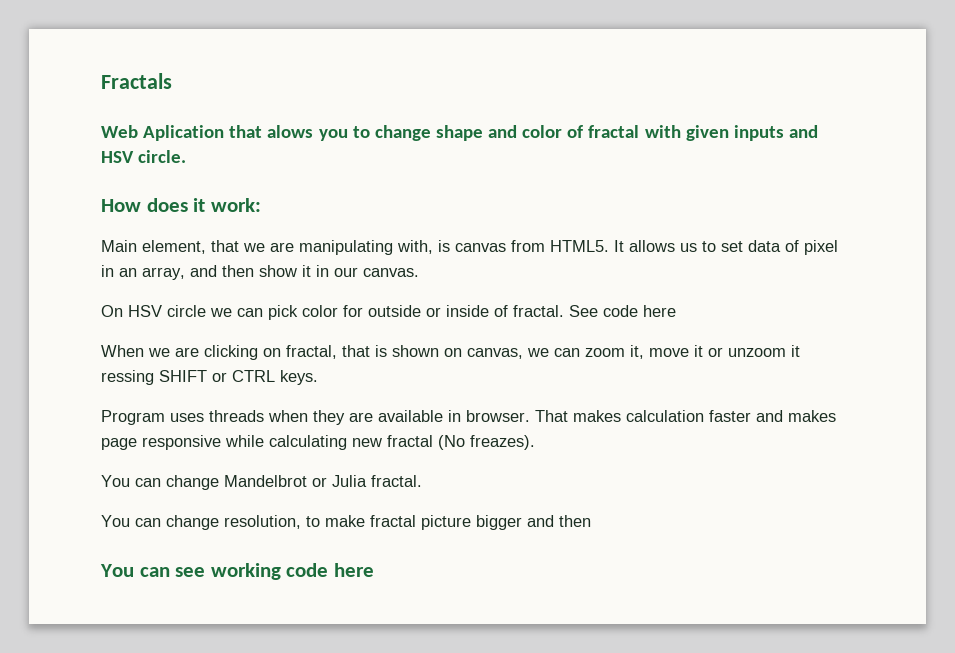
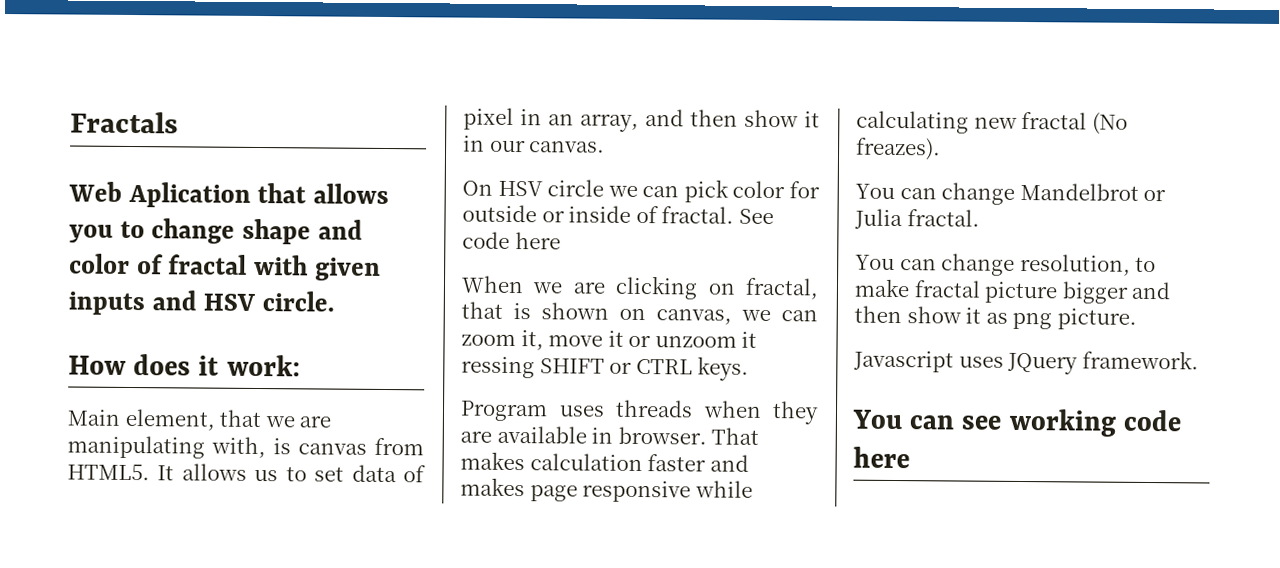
- Web Aplication that alows you to change shape and color of fractal with given inputs and HSV circle.
+ Web Aplication that allows you to change shape and color of fractal with given inputs and HSV circle.
- You can change resolution, to make fractal picture bigger and then
+ You can change resolution, to make fractal picture bigger and then show it as png picture.
+ Javascript uses JQuery framework.

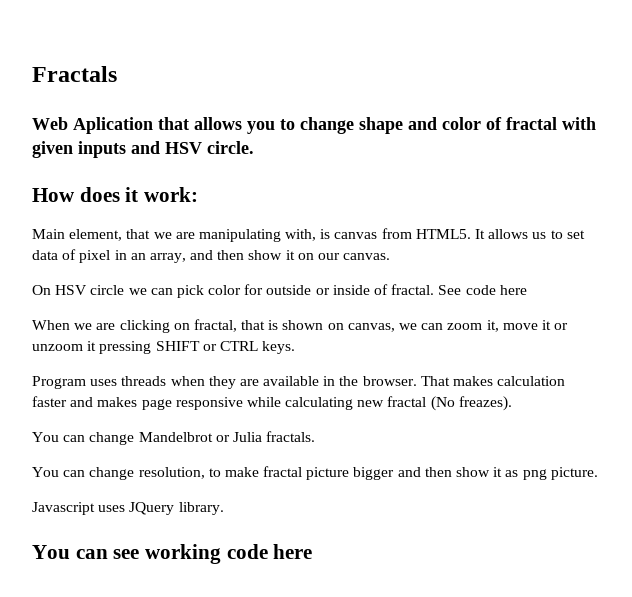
- It allows us to set data of pixel in an array, and then show it in our canvas.
+ It allows us to set data of pixel in an array, and then show it on our canvas.
- When we are clicking on fractal, that is shown on canvas, we can zoom it, move it or unzoom it ressing SHIFT or CTRL keys.
+ When we are clicking on fractal, that is shown on canvas, we can zoom it, move it or unzoom it pressing SHIFT or CTRL keys.
- Program uses threads when they are available in browser.
+ Program uses threads when they are available in the browser.
- You can change Mandelbrot or Julia fractal.
+ You can change Mandelbrot or Julia fractals.
- Javascript uses JQuery framework.
+ Javascript uses JQuery library.

